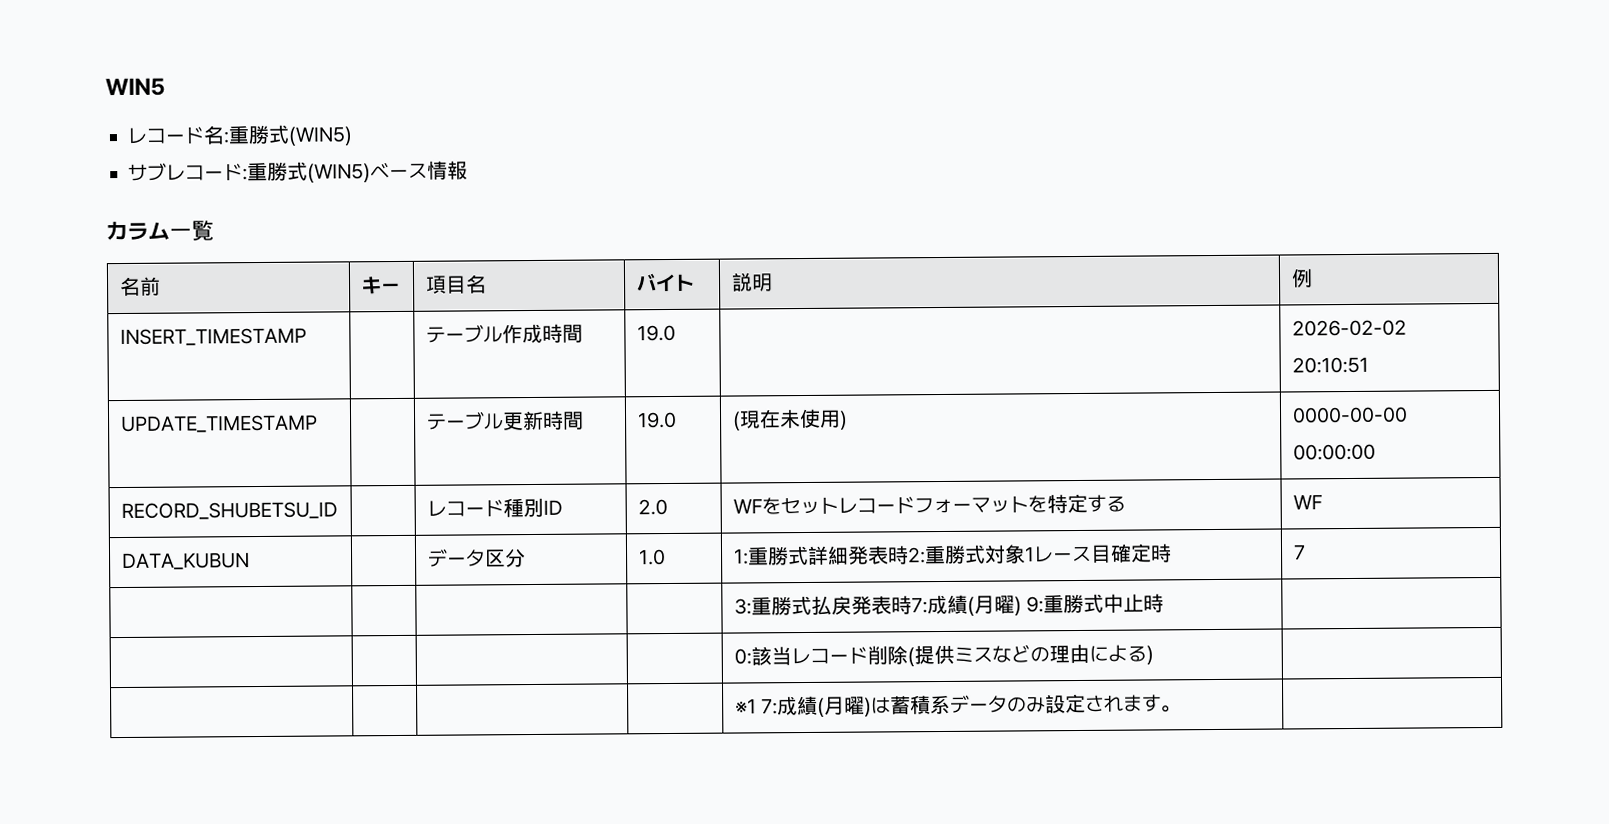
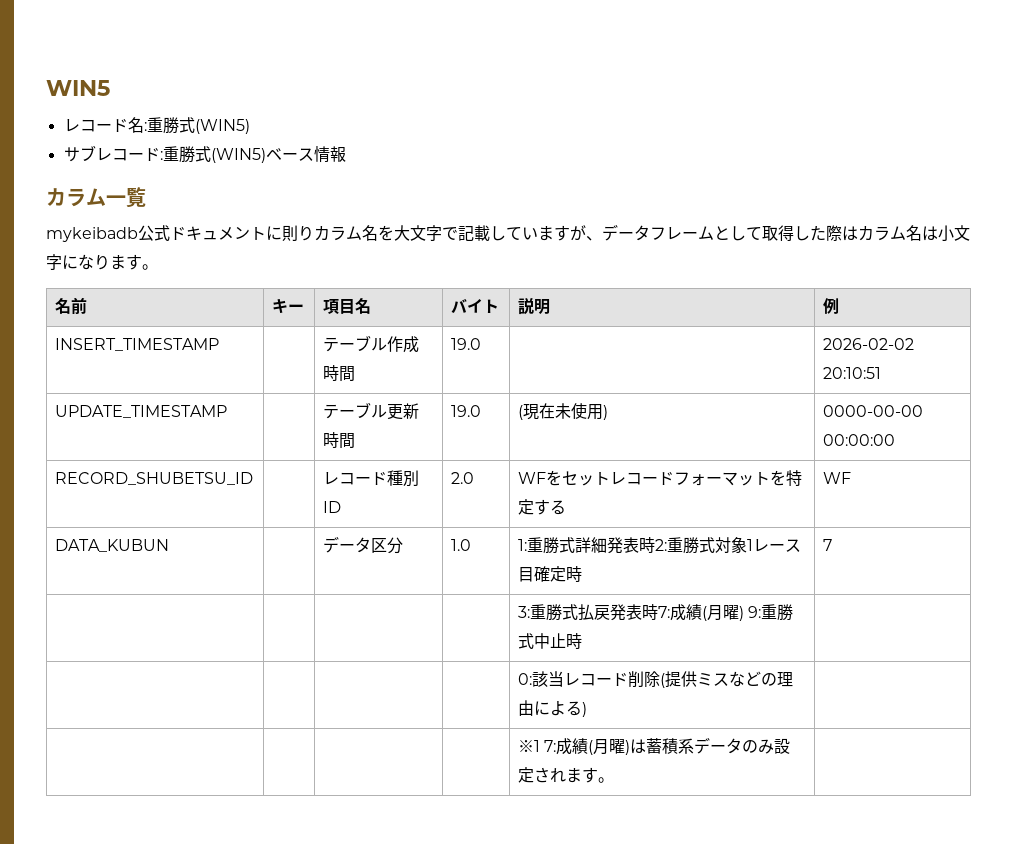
+ mykeibadb公式ドキュメントに則りカラム名を大文字で記載していますが、データフレームとして取得した際はカラム名は小文字になります。

